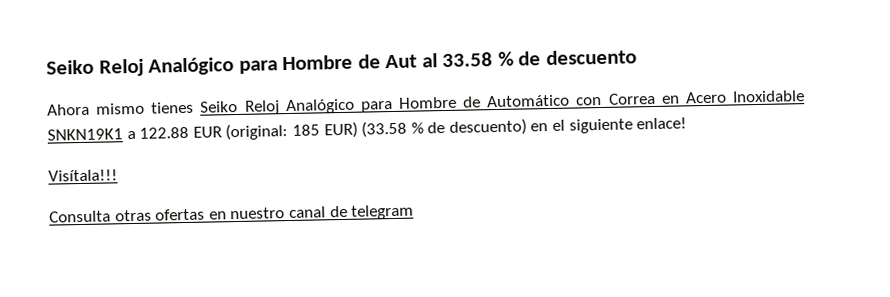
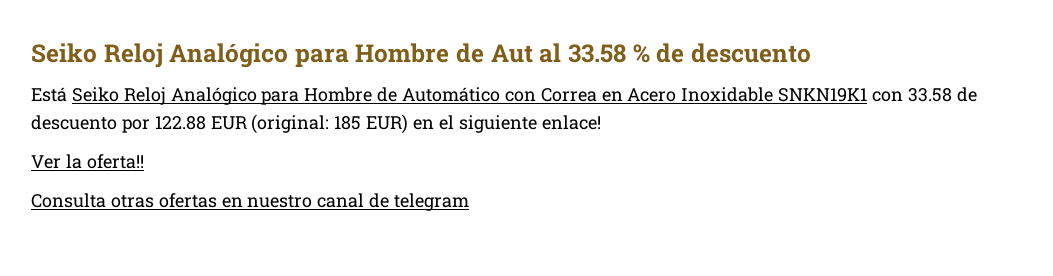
- Ahora mismo tienes Seiko Reloj Analógico para Hombre de Automático con Correa en Acero Inoxidable SNKN19K1 a 122.88 EUR (original: 185 EUR) (33.58 % de descuento) en el siguiente enlace!
+ Está Seiko Reloj Analógico para Hombre de Automático con Correa en Acero Inoxidable SNKN19K1 con 33.58 de descuento por 122.88 EUR (original: 185 EUR) en el siguiente enlace!
- Visítala!!!
+ Ver la oferta!!

